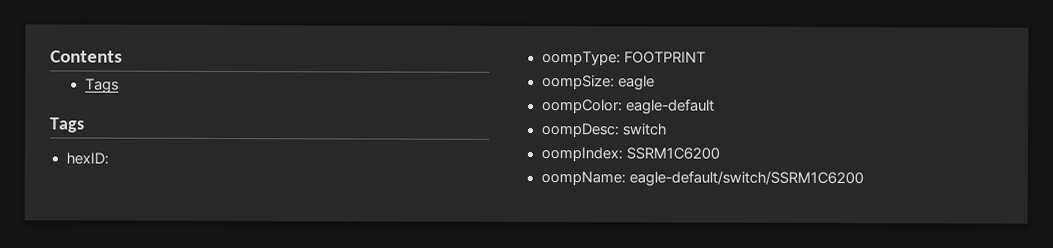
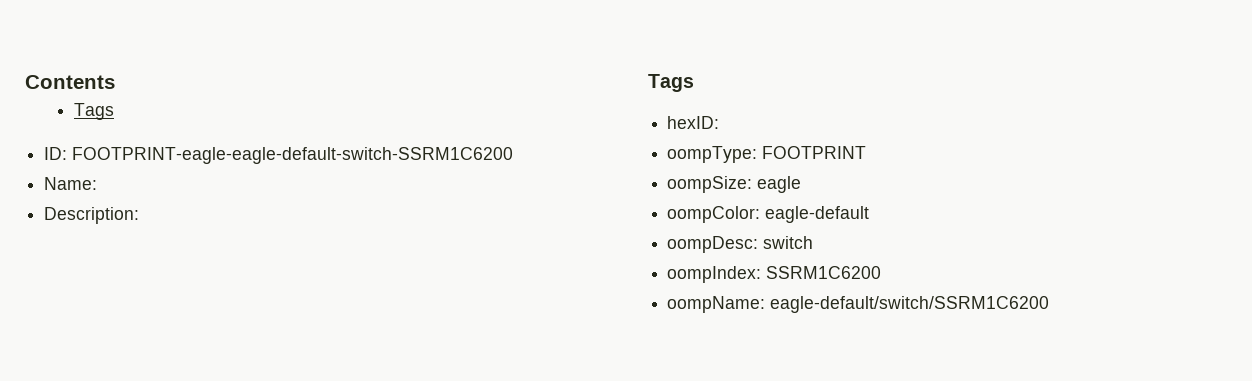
+ ID: FOOTPRINT-eagle-eagle-default-switch-SSRM1C6200
+ Name:
+ Description:

